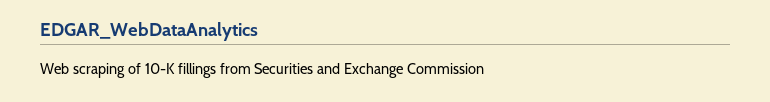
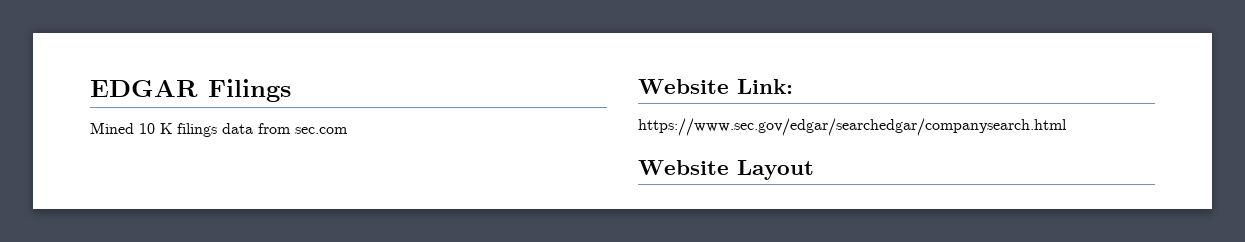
- EDGAR_WebDataAnalytics
- Web scraping of 10-K fillings from Securities and Exchange Commission
+ EDGAR Filings
+ Mined 10 K filings data from sec.com
+ Website Link:
+ https://www.sec.gov/edgar/searchedgar/companysearch.html
+ Website Layout

